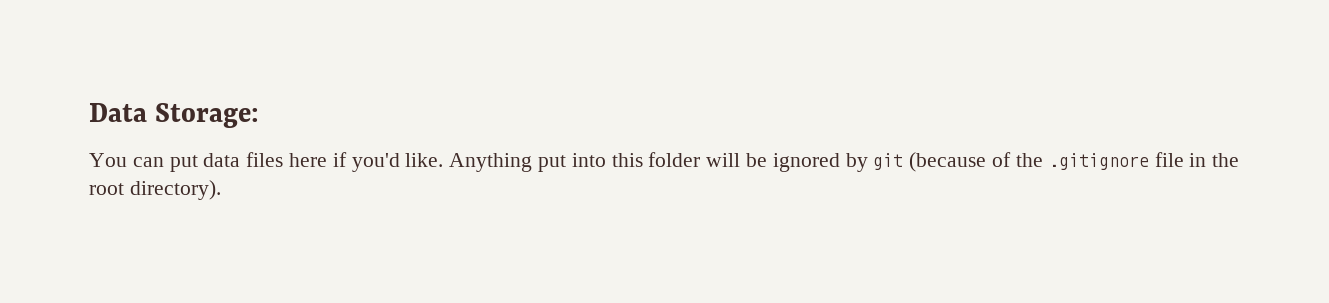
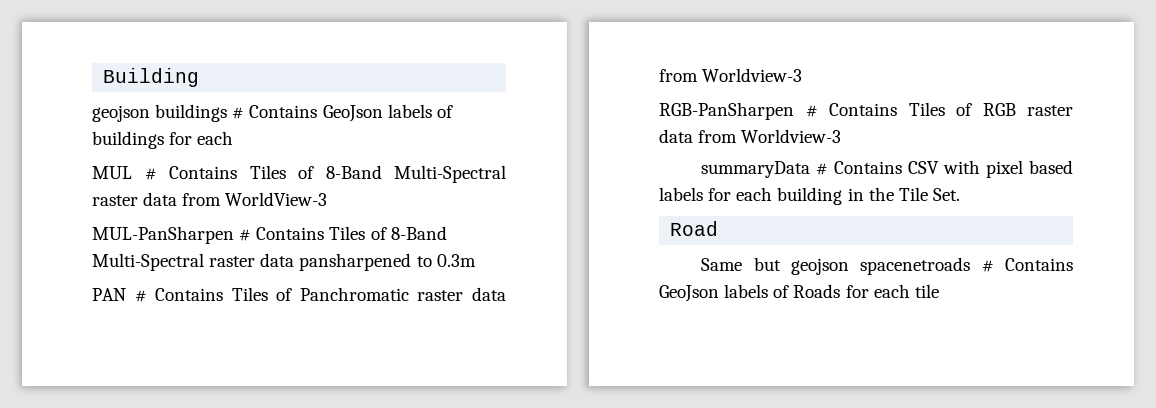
- Data Storage:
- You can put data files here if you'd like. Anything put into this folder will be ignored by git (because of the .gitignore file in the root directory).
+ Building
+ geojson buildings # Contains GeoJson labels of buildings for each
+ MUL # Contains Tiles of 8-Band Multi-Spectral raster data from WorldView-3
+ MUL-PanSharpen # Contains Tiles of 8-Band Multi-Spectral raster data pansharpened to 0.3m
+ PAN # Contains Tiles of Panchromatic raster data from Worldview-3
+ RGB-PanSharpen # Contains Tiles of RGB raster data from Worldview-3
+ summaryData # Contains CSV with pixel based labels for each building in the Tile Set.
+ Road
+ Same but geojson spacenetroads # Contains GeoJson labels of Roads for each tile

